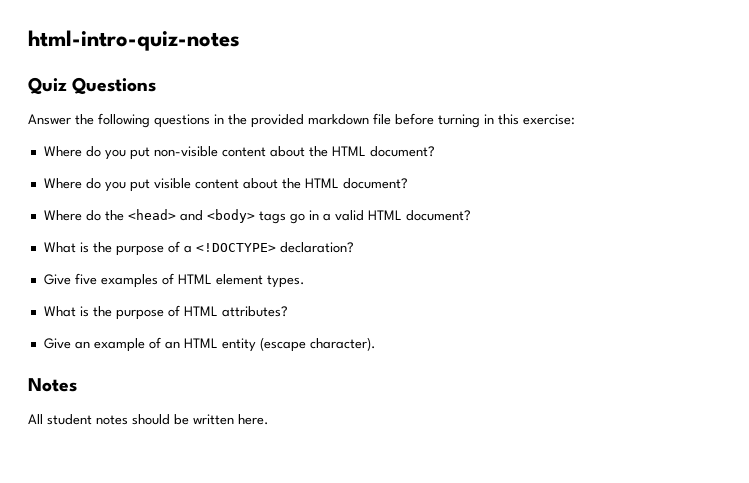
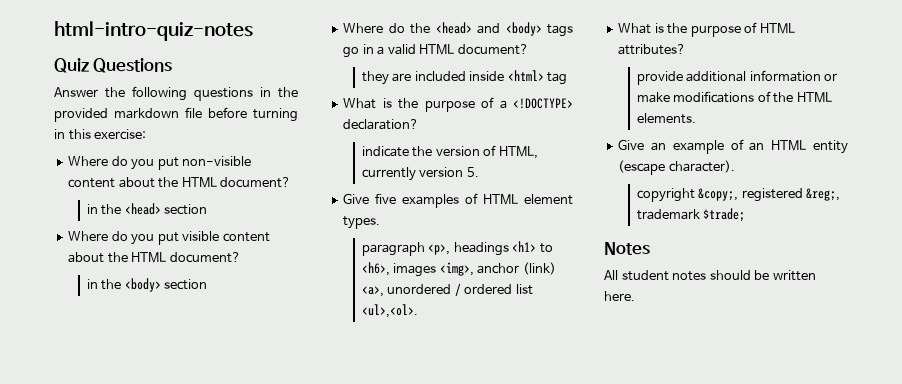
+ in the <head> section
+ in the <body> section
+ they are included inside <html> tag
+ indicate the version of HTML, currently version 5.
+ paragraph <p>, headings <h1> to <h6>, images <img>, anchor (link) <a>, unordered / ordered list <ul>,<ol>.
+ provide additional information or make modifications of the HTML elements.
+ copyright &copy;, registered &reg;, trademark $trade;

